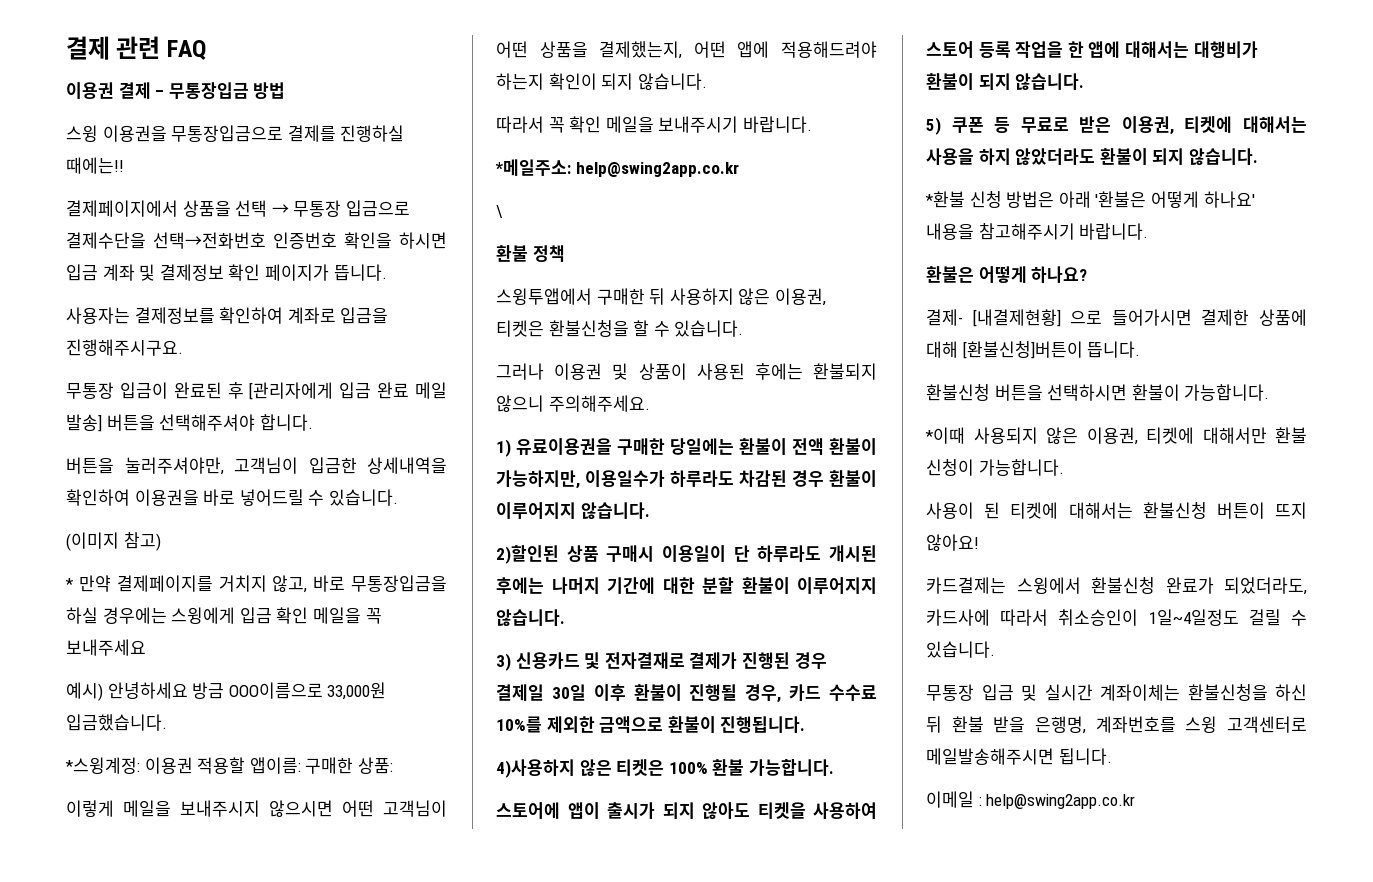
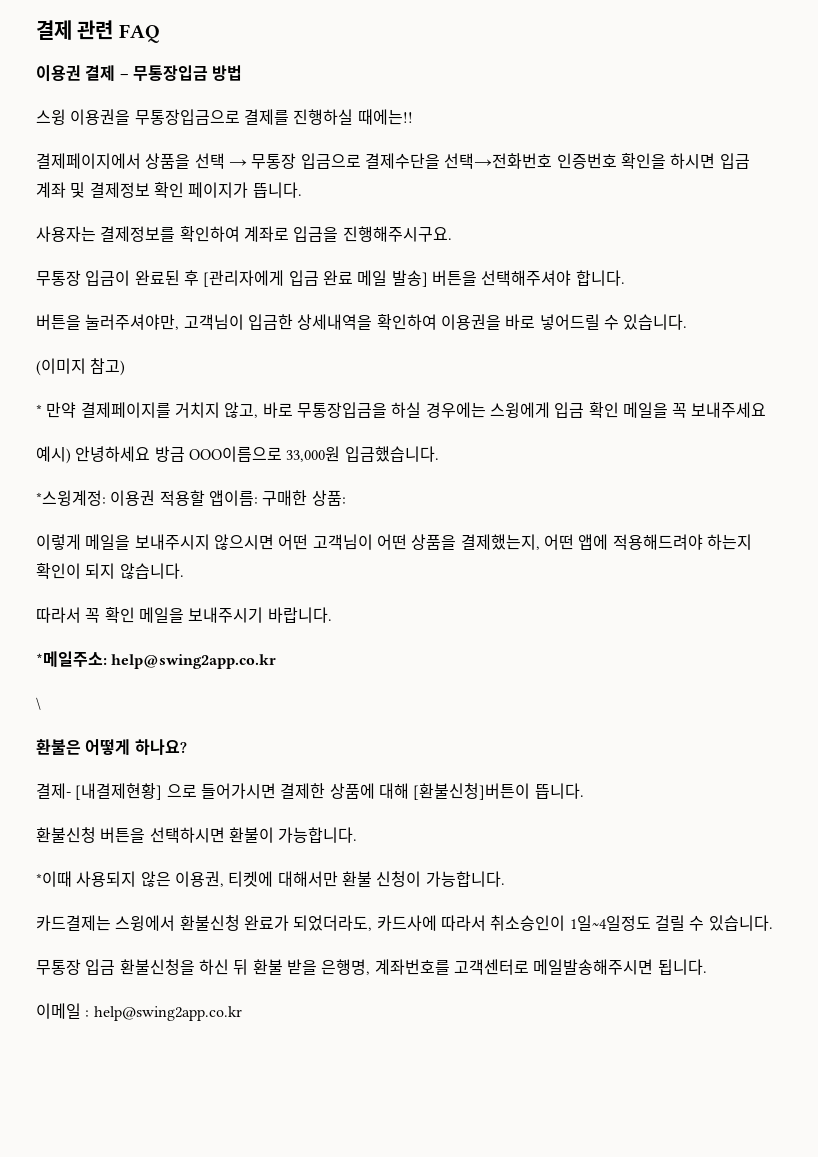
- 환불 정책
- 스윙투앱에서 구매한 뒤 사용하지 않은 이용권, 티켓은 환불신청을 할 수 있습니다.
- 그러나 이용권 및 상품이 사용된 후에는 환불되지 않으니 주의해주세요.
- 1) 유료이용권을 구매한 당일에는 환불이 전액 환불이 가능하지만, 이용일수가 하루라도 차감된 경우 환불이 이루어지지 않습니다.
- 2)할인된 상품 구매시 이용일이 단 하루라도 개시된 후에는 나머지 기간에 대한 분할 환불이 이루어지지 않습니다.
- 3) 신용카드 및 전자결재로 결제가 진행된 경우 결제일 30일 이후 환불이 진행될 경우, 카드 수수료 10%를 제외한 금액으로 환불이 진행됩니다.
- 4)사용하지 않은 티켓은 100% 환불 가능합니다.
- 스토어에 앱이 출시가 되지 않아도 티켓을 사용하여 스토어 등록 작업을 한 앱에 대해서는 대행비가 환불이 되지 않습니다.
- 5) 쿠폰 등 무료로 받은 이용권, 티켓에 대해서는 사용을 하지 않았더라도 환불이 되지 않습니다.
- *환불 신청 방법은 아래 '환불은 어떻게 하나요' 내용을 참고해주시기 바랍니다.
- 사용이 된 티켓에 대해서는 환불신청 버튼이 뜨지 않아요!
- 무통장 입금 및 실시간 계좌이체는 환불신청을 하신 뒤 환불 받을 은행명, 계좌번호를 스윙 고객센터로 메일발송해주시면 됩니다.
+ 무통장 입금 환불신청을 하신 뒤 환불 받을 은행명, 계좌번호를 고객센터로 메일발송해주시면 됩니다.

